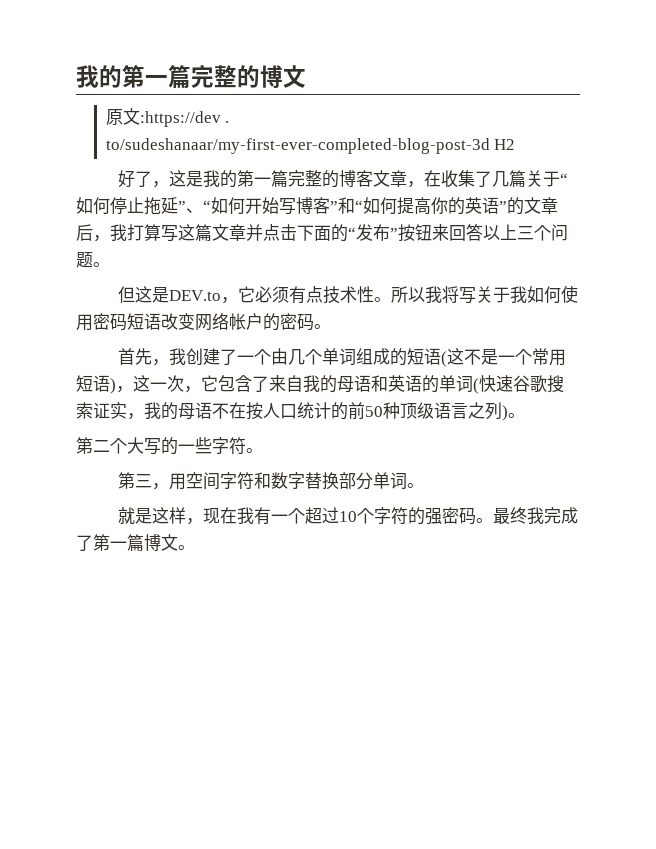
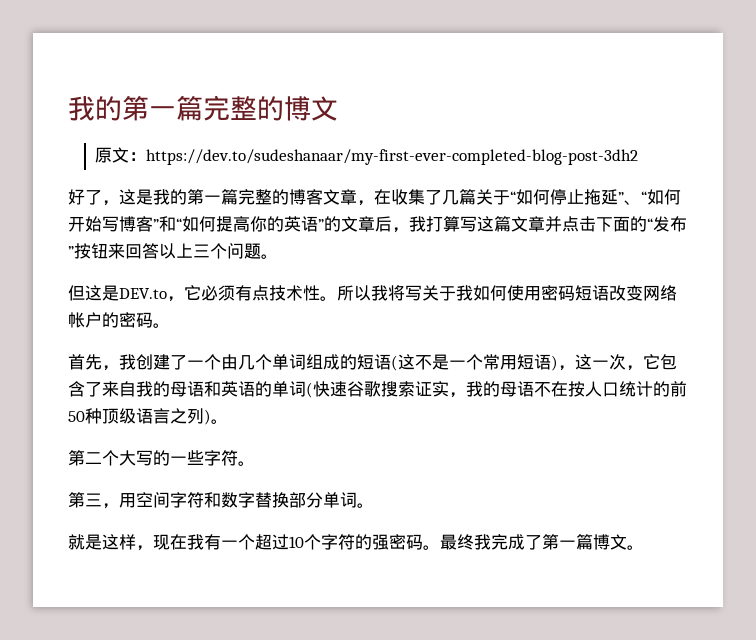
- 原文:https://dev . to/sudeshanaar/my-first-ever-completed-blog-post-3d H2
+ 原文：https://dev.to/sudeshanaar/my-first-ever-completed-blog-post-3dh2

